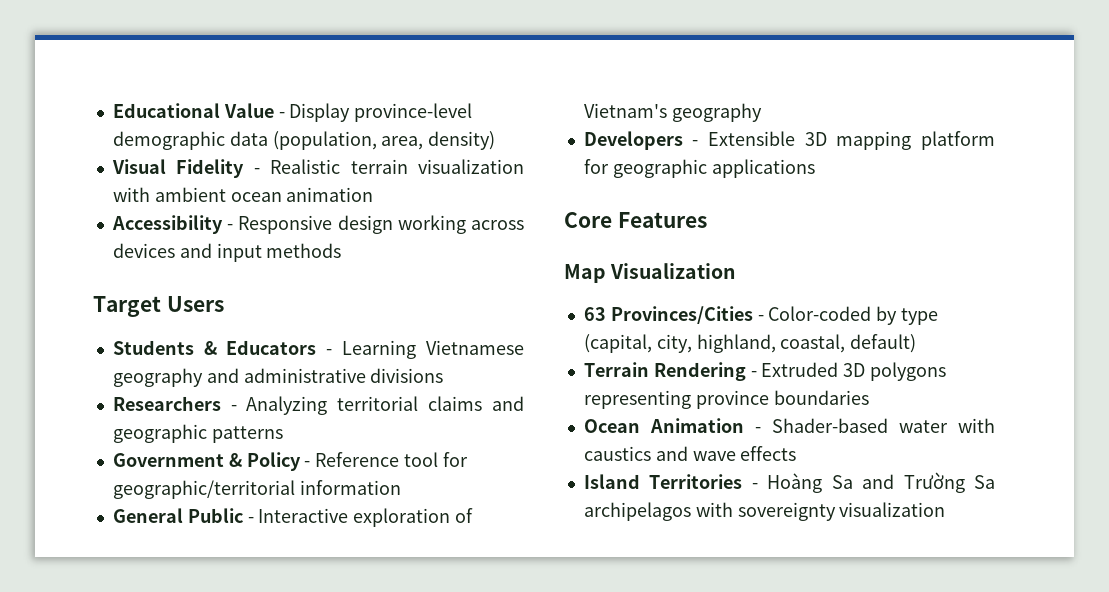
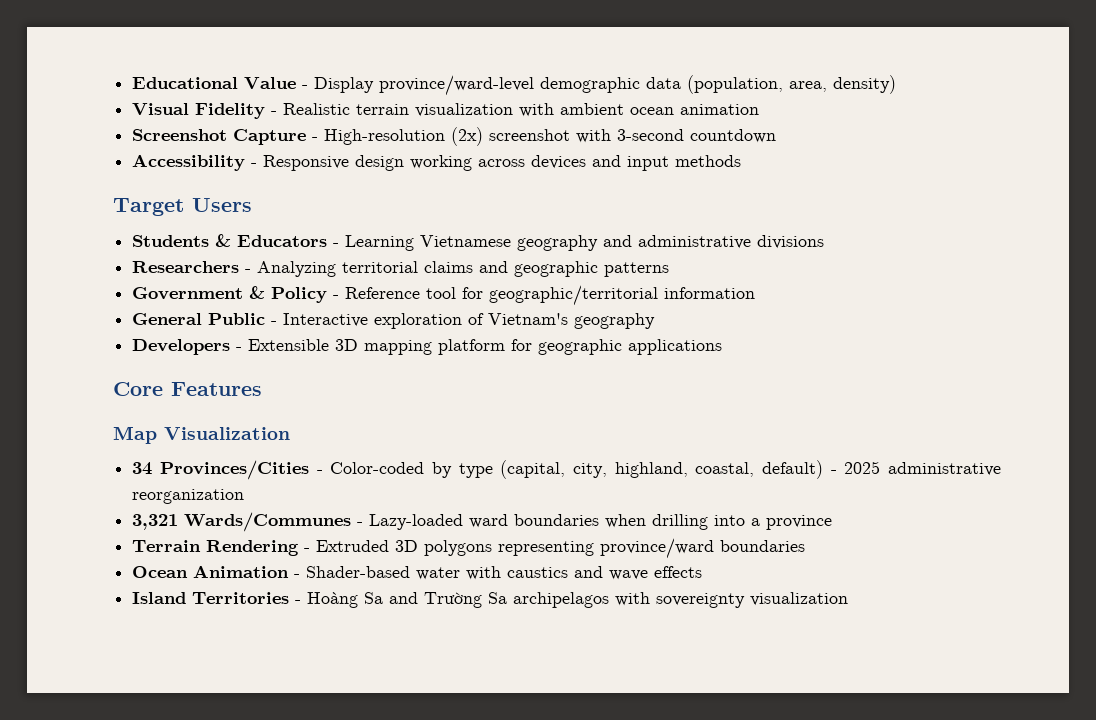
- Educational Value - Display province-level demographic data (population, area, density)
+ Educational Value - Display province/ward-level demographic data (population, area, density)
+ Screenshot Capture - High-resolution (2x) screenshot with 3-second countdown
- 63 Provinces/Cities - Color-coded by type (capital, city, highland, coastal, default)
+ 34 Provinces/Cities - Color-coded by type (capital, city, highland, coastal, default) - 2025 administrative reorganization
+ 3,321 Wards/Communes - Lazy-loaded ward boundaries when drilling into a province
- Terrain Rendering - Extruded 3D polygons representing province boundaries
+ Terrain Rendering - Extruded 3D polygons representing province/ward boundaries

